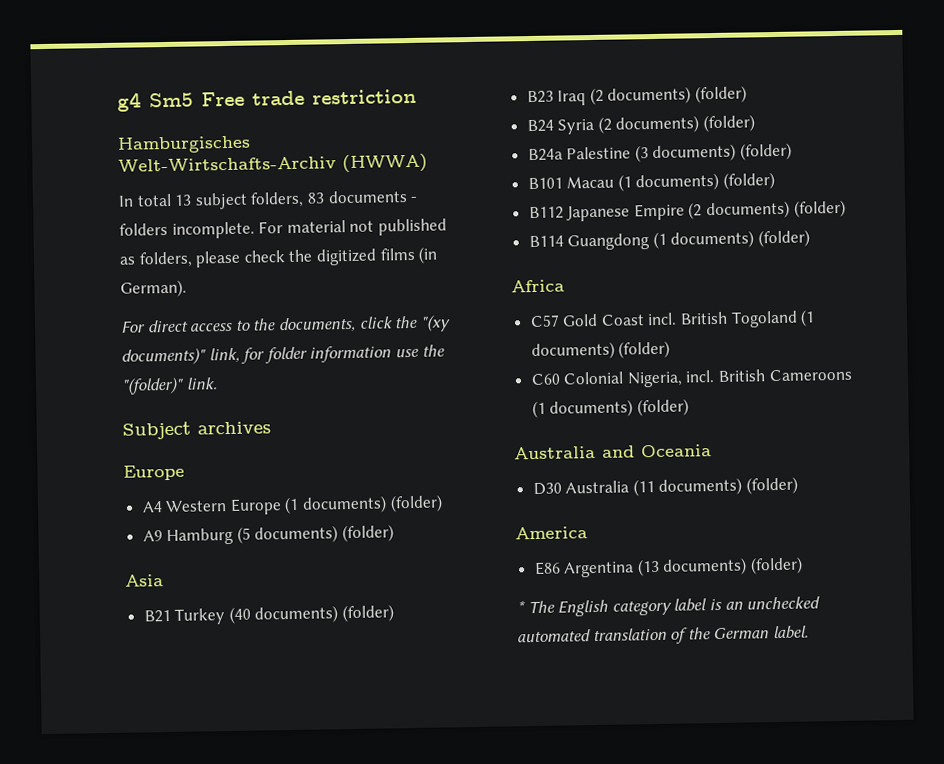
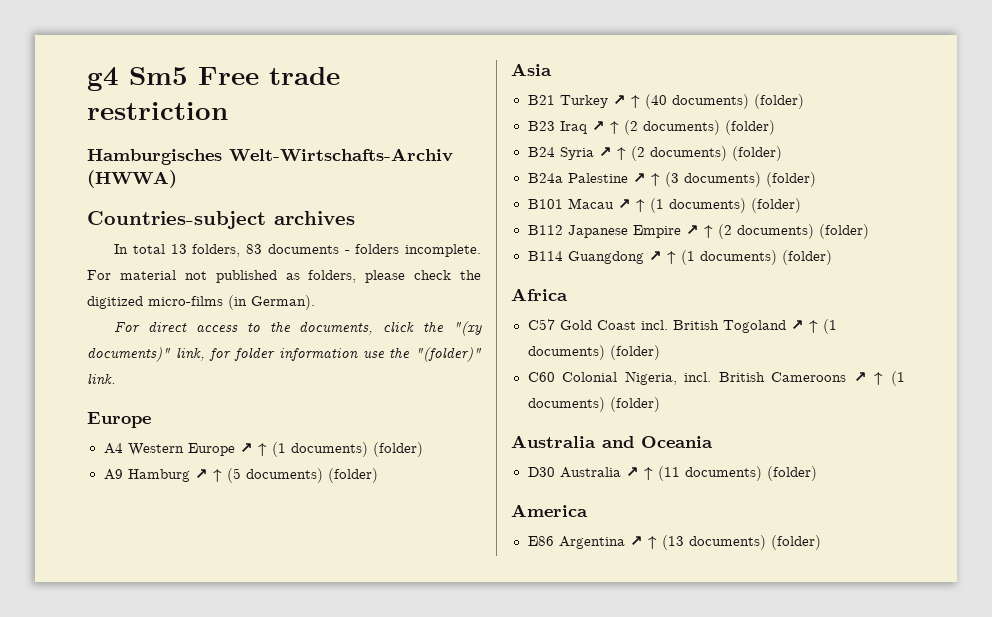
+ Countries-subject archives
- In total 13 subject folders, 83 documents - folders incomplete.
+ In total 13 folders, 83 documents - folders incomplete.
- For material not published as folders, please check the digitized films (in German).
+ For material not published as folders, please check the digitized micro-films (in German).
- Subject archives
- A4 Western Europe (1 documents) (folder)
+ A4 Western Europe ↗ ↑ (1 documents) (folder)
- A9 Hamburg (5 documents) (folder)
+ A9 Hamburg ↗ ↑ (5 documents) (folder)
- B21 Turkey (40 documents) (folder)
+ B21 Turkey ↗ ↑ (40 documents) (folder)
- B23 Iraq (2 documents) (folder)
+ B23 Iraq ↗ ↑ (2 documents) (folder)
- B24 Syria (2 documents) (folder)
+ B24 Syria ↗ ↑ (2 documents) (folder)
- B24a Palestine (3 documents) (folder)
+ B24a Palestine ↗ ↑ (3 documents) (folder)
- B101 Macau (1 documents) (folder)
+ B101 Macau ↗ ↑ (1 documents) (folder)
- B112 Japanese Empire (2 documents) (folder)
+ B112 Japanese Empire ↗ ↑ (2 documents) (folder)
- B114 Guangdong (1 documents) (folder)
+ B114 Guangdong ↗ ↑ (1 documents) (folder)
- C57 Gold Coast incl. British Togoland (1 documents) (folder)
+ C57 Gold Coast incl. British Togoland ↗ ↑ (1 documents) (folder)
- C60 Colonial Nigeria, incl. British Cameroons (1 documents) (folder)
+ C60 Colonial Nigeria, incl. British Cameroons ↗ ↑ (1 documents) (folder)
- D30 Australia (11 documents) (folder)
+ D30 Australia ↗ ↑ (11 documents) (folder)
- E86 Argentina (13 documents) (folder)
+ E86 Argentina ↗ ↑ (13 documents) (folder)
- * The English category label is an unchecked automated translation of the German label.

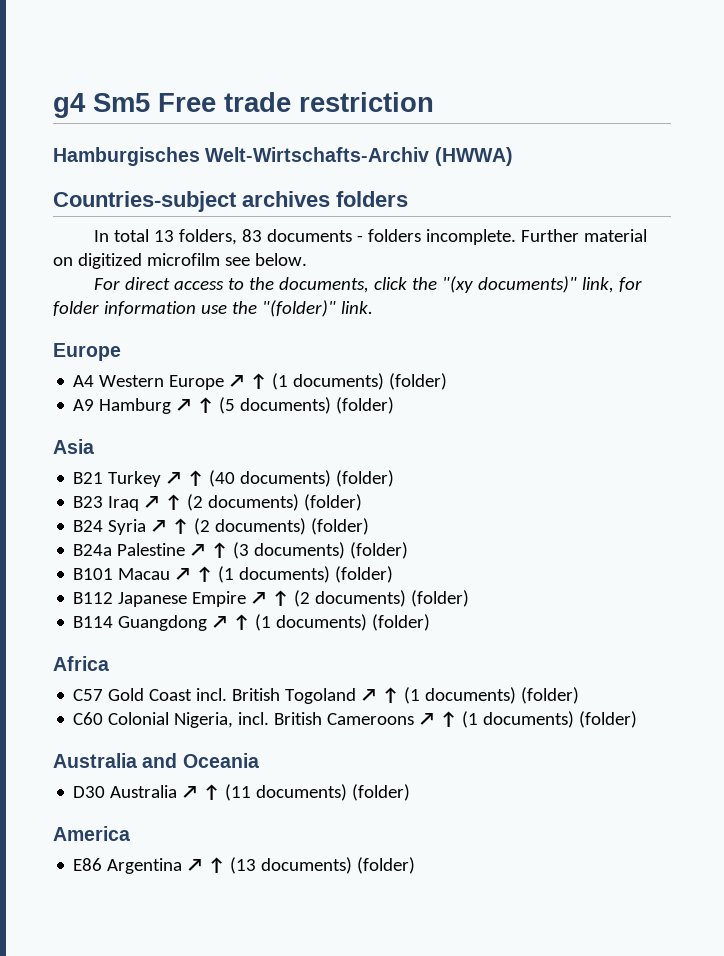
- Countries-subject archives
+ Countries-subject archives folders
- For material not published as folders, please check the digitized micro-films (in German).
+ Further material on digitized microfilm see below.

